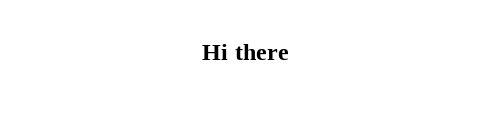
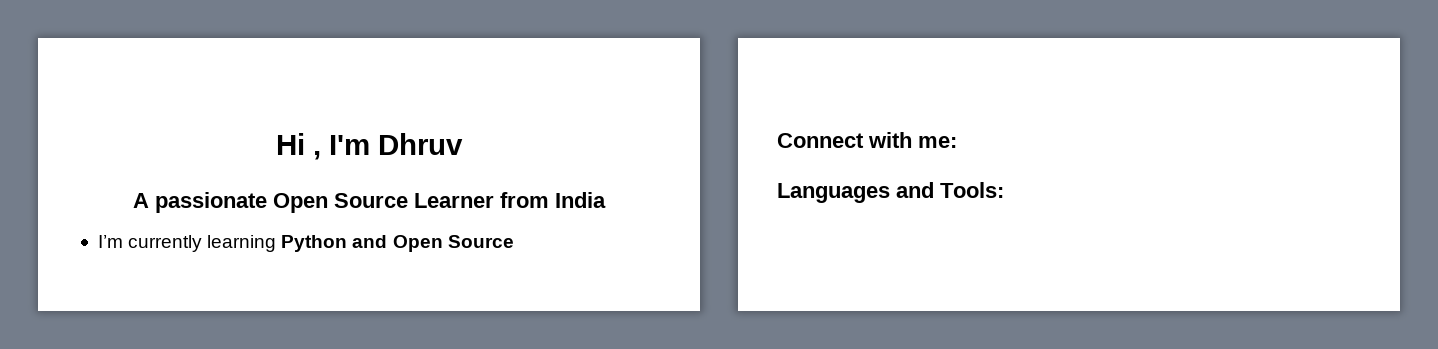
- Hi there
+ Hi , I'm Dhruv
+ A passionate Open Source Learner from India
+ I’m currently learning Python and Open Source
+ Connect with me:
+ Languages and Tools:

